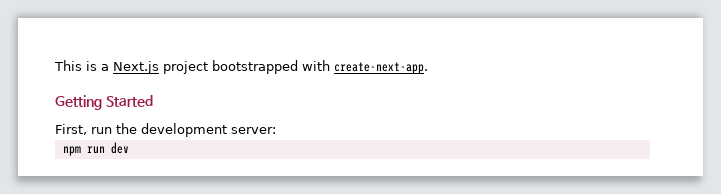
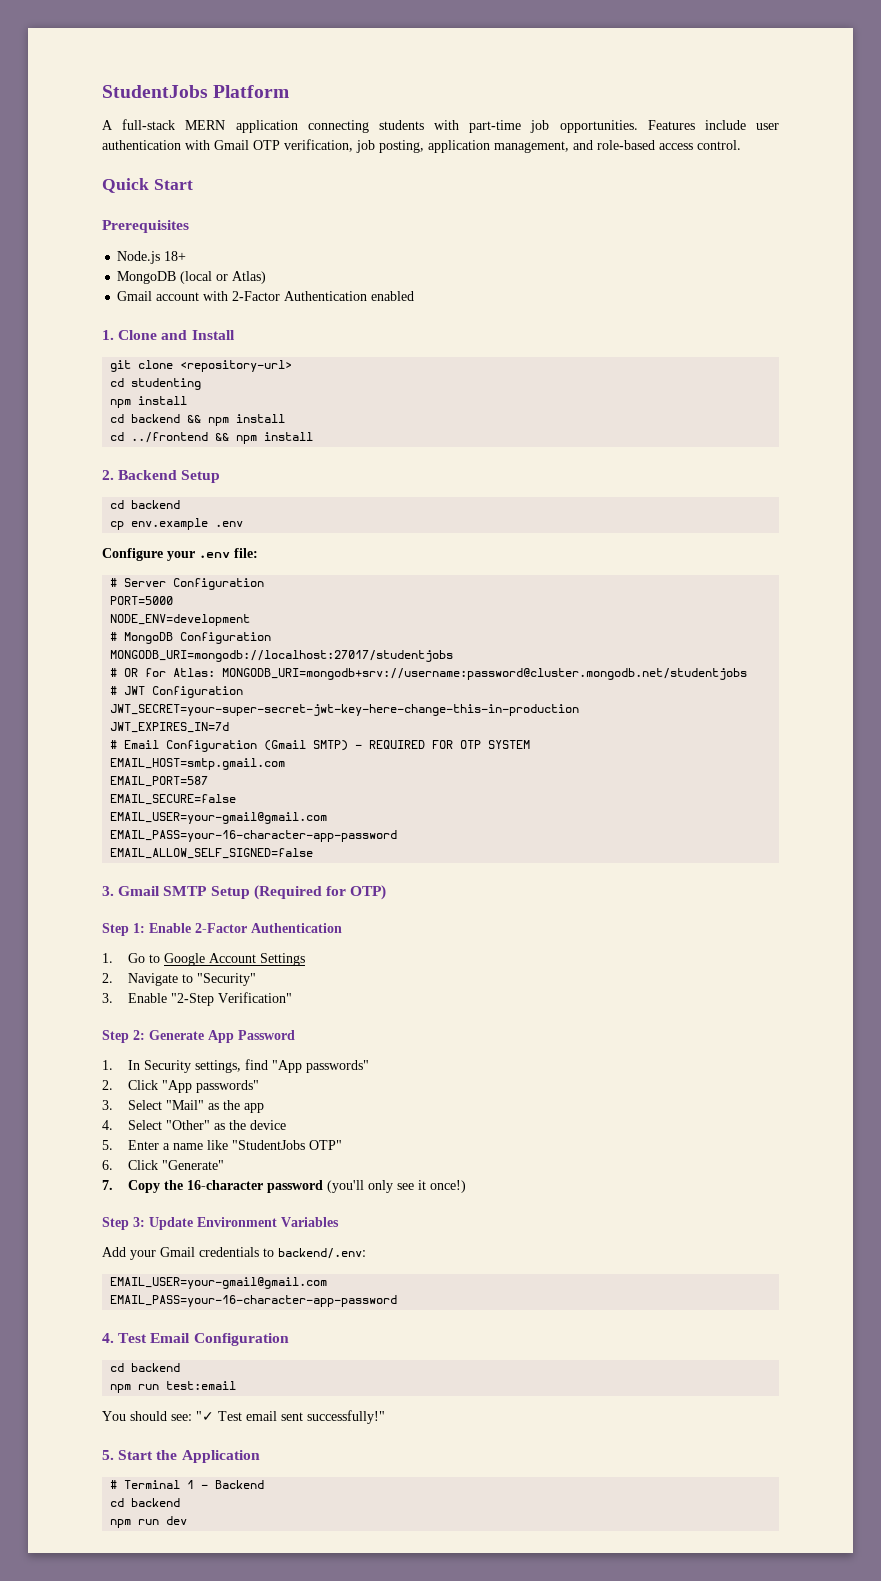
- This is a Next.js project bootstrapped with create-next-app.
- Getting Started
- First, run the development server:
+ StudentJobs Platform
+ A full-stack MERN application connecting students with part-time job opportunities. Features include user authentication with Gmail OTP verification, job posting, application management, and role-based access control.
+ Quick Start
+ Prerequisites
+ Node.js 18+
+ MongoDB (local or Atlas)
+ Gmail account with 2-Factor Authentication enabled
+ 1. Clone and Install
+ git clone <repository-url>
+ cd studenting
+ npm install
+ cd backend && npm install
+ cd ../frontend && npm install
+ 2. Backend Setup
+ cd backend
+ cp env.example .env
+ Configure your .env file:
+ # Server Configuration
+ PORT=5000
+ NODE_ENV=development
+ # MongoDB Configuration
+ MONGODB_URI=mongodb://localhost:27017/studentjobs
+ # OR for Atlas: MONGODB_URI=mongodb+srv://username:password@cluster.mongodb.net/studentjobs
+ # JWT Configuration
+ JWT_SECRET=your-super-secret-jwt-key-here-change-this-in-production
+ JWT_EXPIRES_IN=7d
+ # Email Configuration (Gmail SMTP) - REQUIRED FOR OTP SYSTEM
+ EMAIL_HOST=smtp.gmail.com
+ EMAIL_PORT=587
+ EMAIL_SECURE=false
+ EMAIL_USER=your-gmail@gmail.com
+ EMAIL_PASS=your-16-character-app-password
+ EMAIL_ALLOW_SELF_SIGNED=false
+ 3. Gmail SMTP Setup (Required for OTP)
+ Step 1: Enable 2-Factor Authentication
+ 1. Go to Google Account Settings
+ 2. Navigate to "Security"
+ 3. Enable "2-Step Verification"
+ Step 2: Generate App Password
+ 1. In Security settings, find "App passwords"
+ 2. Click "App passwords"
+ 3. Select "Mail" as the app
+ 4. Select "Other" as the device
+ 5. Enter a name like "StudentJobs OTP"
+ 6. Click "Generate"
+ 7. Copy the 16-character password (you'll only see it once!)
+ Step 3: Update Environment Variables
+ Add your Gmail credentials to backend/.env:
+ EMAIL_USER=your-gmail@gmail.com
+ EMAIL_PASS=your-16-character-app-password
+ 4. Test Email Configuration
+ cd backend
+ npm run test:email
+ You should see: "✓ Test email sent successfully!"
+ 5. Start the Application
+ # Terminal 1 - Backend
+ cd backend

